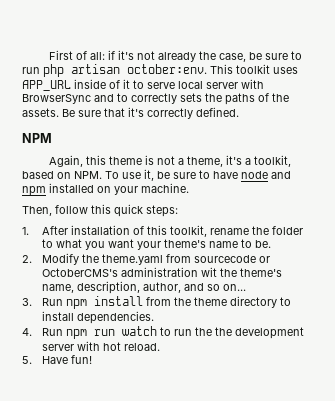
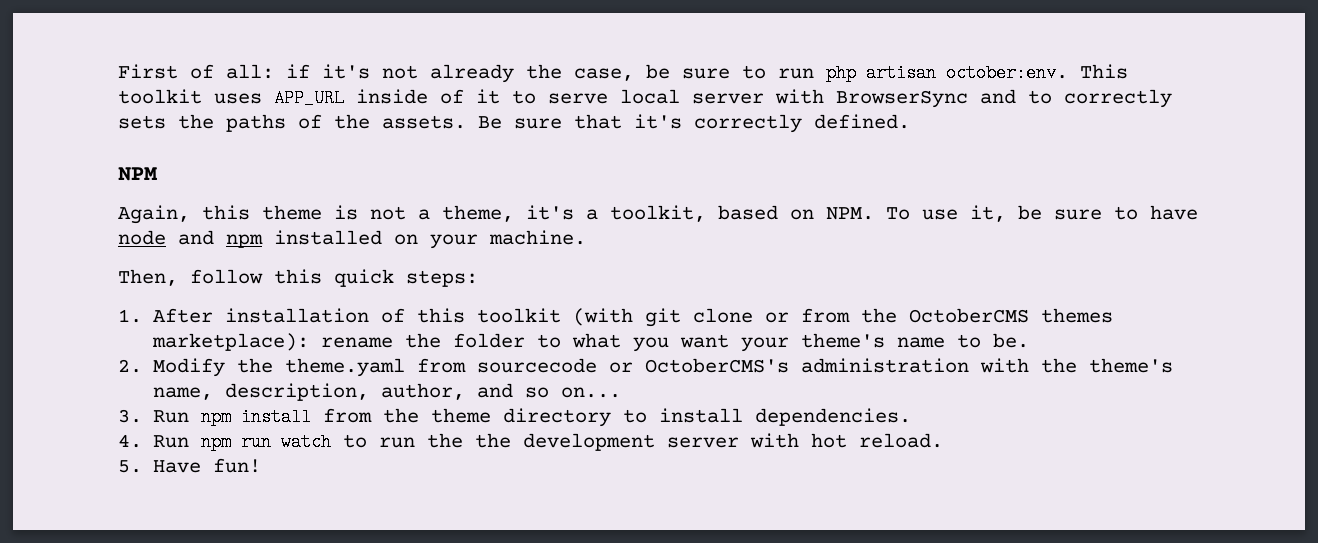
- 1. After installation of this toolkit, rename the folder to what you want your theme's name to be.
+ 1. After installation of this toolkit (with git clone or from the OctoberCMS themes marketplace): rename the folder to what you want your theme's name to be.
- 2. Modify the theme.yaml from sourcecode or OctoberCMS's administration wit the theme's name, description, author, and so on...
+ 2. Modify the theme.yaml from sourcecode or OctoberCMS's administration with the theme's name, description, author, and so on...

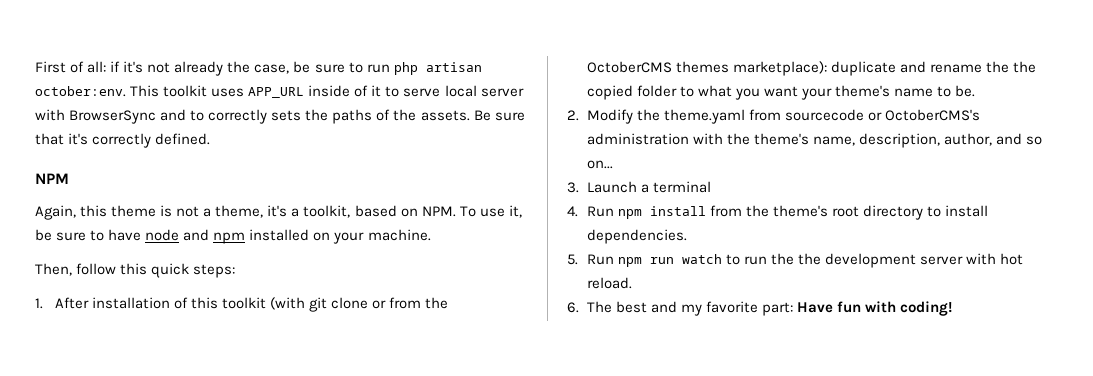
- 1. After installation of this toolkit (with git clone or from the OctoberCMS themes marketplace): rename the folder to what you want your theme's name to be.
+ 1. After installation of this toolkit (with git clone or from the OctoberCMS themes marketplace): duplicate and rename the the copied folder to what you want your theme's name to be.
- 3. Run npm install from the theme directory to install dependencies.
+ 3. Launch a terminal
+ 4. Run npm install from the theme's root directory to install dependencies.
- 4. Run npm run watch to run the the development server with hot reload.
+ 5. Run npm run watch to run the the development server with hot reload.
- 5. Have fun!
+ 6. The best and my favorite part: Have fun with coding!

